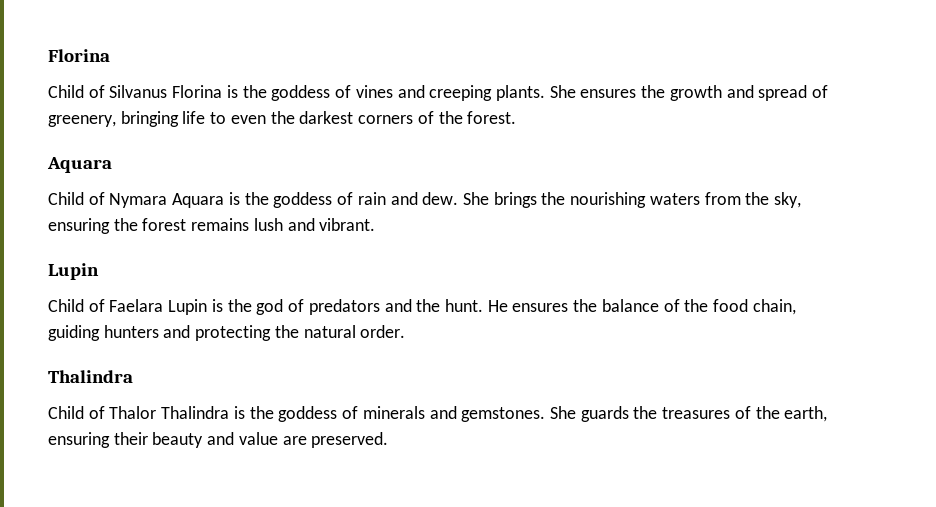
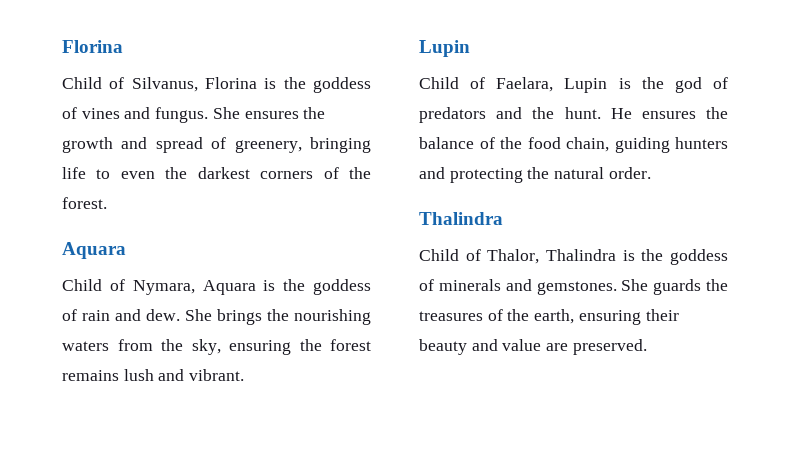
- Child of Silvanus Florina is the goddess of vines and creeping plants.
+ Child of Silvanus, Florina is the goddess of vines and fungus.
- Child of Nymara Aquara is the goddess of rain and dew.
+ Child of Nymara, Aquara is the goddess of rain and dew.
- Child of Faelara Lupin is the god of predators and the hunt.
+ Child of Faelara, Lupin is the god of predators and the hunt.
- Child of Thalor Thalindra is the goddess of minerals and gemstones.
+ Child of Thalor, Thalindra is the goddess of minerals and gemstones.

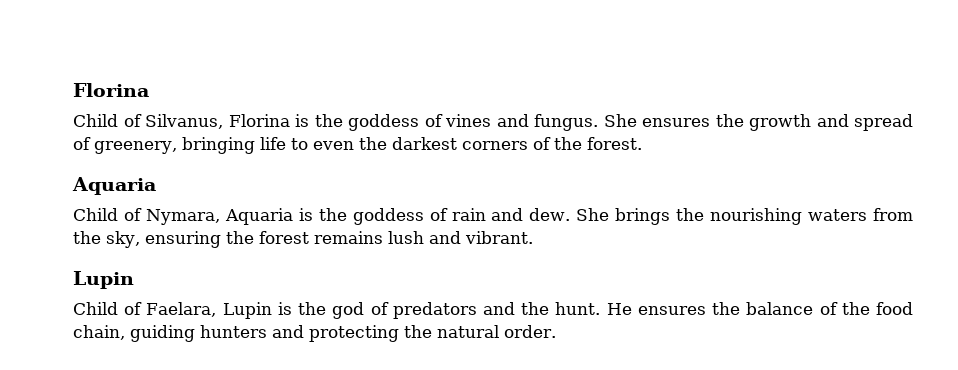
  She ensures the growth and spread of greenery, bringing life to even the darkest corners of the forest.
- Aquara
+ Aquaria
- Child of Nymara, Aquara is the goddess of rain and dew.
+ Child of Nymara, Aquaria is the goddess of rain and dew.
  He ensures the balance of the food chain, guiding hunters and protecting the natural order.
- Thalindra
- Child of Thalor, Thalindra is the goddess of minerals and gemstones. She guards the treasures of the earth, ensuring their beauty and value are preserved.

